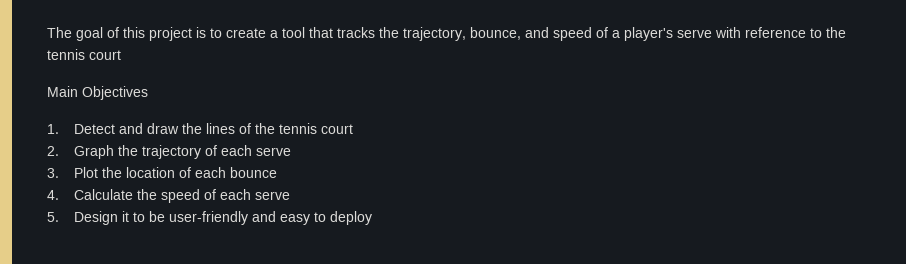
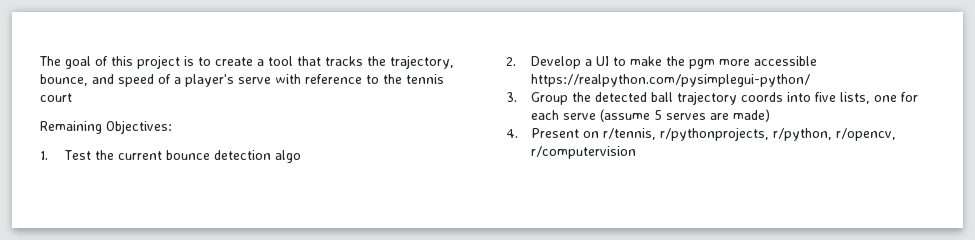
- Main Objectives
+ Remaining Objectives:
- 1. Detect and draw the lines of the tennis court
- 2. Graph the trajectory of each serve
- 3. Plot the location of each bounce
- 4. Calculate the speed of each serve
- 5. Design it to be user-friendly and easy to deploy
+ 1. Test the current bounce detection algo
+ 2. Develop a UI to make the pgm more accessible https://realpython.com/pysimplegui-python/
+ 3. Group the detected ball trajectory coords into five lists, one for each serve (assume 5 serves are made)
+ 4. Present on r/tennis, r/pythonprojects, r/python, r/opencv, r/computervision

